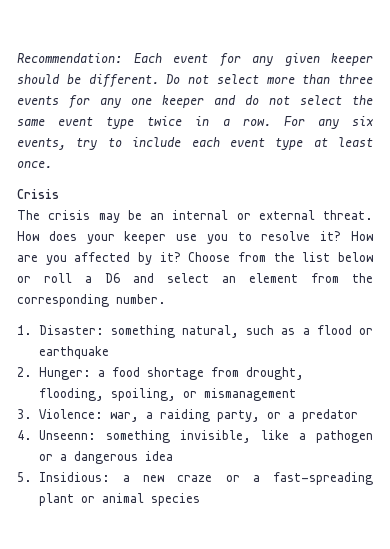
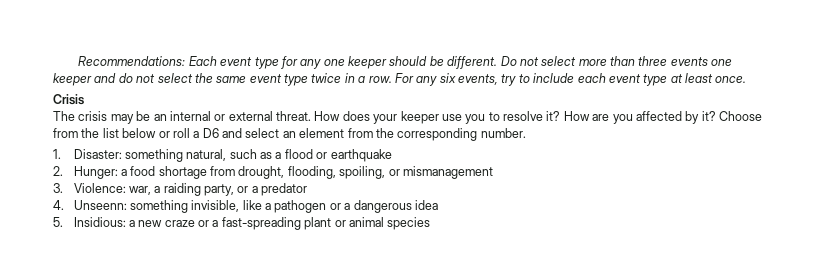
- Recommendation: Each event for any given keeper should be different.
+ Recommendations: Each event type for any one keeper should be different.
- Do not select more than three events for any one keeper and do not select the same event type twice in a row.
+ Do not select more than three events one keeper and do not select the same event type twice in a row.

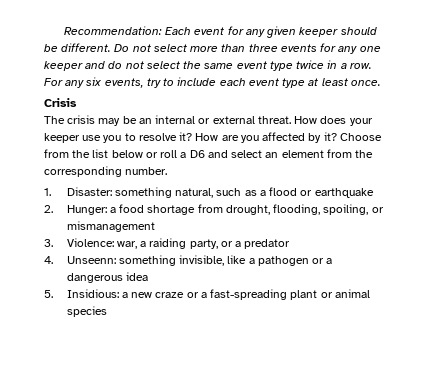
- Recommendations: Each event type for any one keeper should be different.
+ Recommendation: Each event for any given keeper should be different.
- Do not select more than three events one keeper and do not select the same event type twice in a row.
+ Do not select more than three events for any one keeper and do not select the same event type twice in a row.

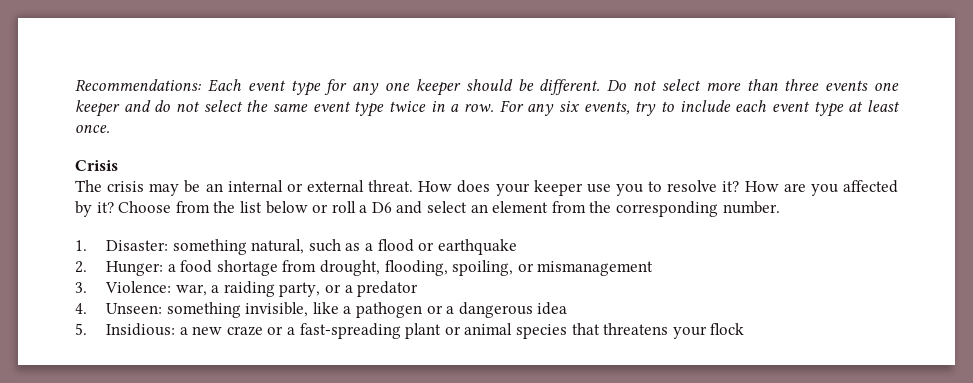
- Recommendation: Each event for any given keeper should be different.
+ Recommendations: Each event type for any one keeper should be different.
- Do not select more than three events for any one keeper and do not select the same event type twice in a row.
+ Do not select more than three events one keeper and do not select the same event type twice in a row.
- 4. Unseenn: something invisible, like a pathogen or a dangerous idea
+ 4. Unseen: something invisible, like a pathogen or a dangerous idea
- 5. Insidious: a new craze or a fast-spreading plant or animal species
+ 5. Insidious: a new craze or a fast-spreading plant or animal species that threatens your flock

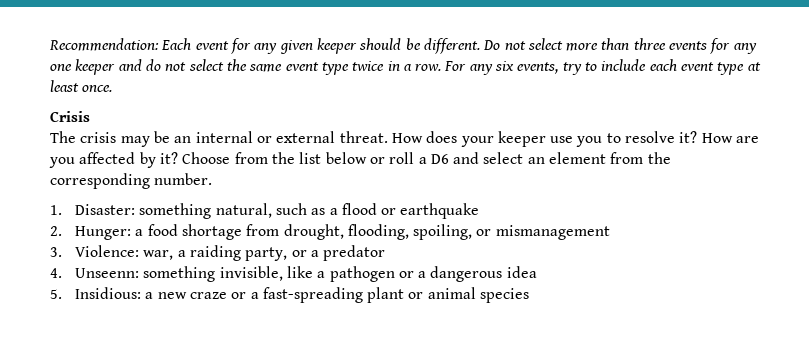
- Recommendations: Each event type for any one keeper should be different.
+ Recommendation: Each event for any given keeper should be different.
- Do not select more than three events one keeper and do not select the same event type twice in a row.
+ Do not select more than three events for any one keeper and do not select the same event type twice in a row.
- 4. Unseen: something invisible, like a pathogen or a dangerous idea
+ 4. Unseenn: something invisible, like a pathogen or a dangerous idea
- 5. Insidious: a new craze or a fast-spreading plant or animal species that threatens your flock
+ 5. Insidious: a new craze or a fast-spreading plant or animal species

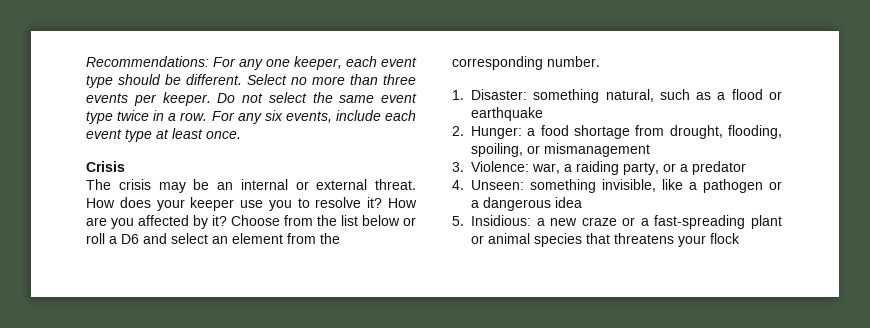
- Recommendation: Each event for any given keeper should be different. Do not select more than three events for any one keeper and do not select the same event type twice in a row.
+ Recommendations: For any one keeper, each event type should be different. Select no more than three events per keeper. Do not select the same event type twice in a row.
- For any six events, try to include each event type at least once.
+ For any six events, include each event type at least once.
- 4. Unseenn: something invisible, like a pathogen or a dangerous idea
+ 4. Unseen: something invisible, like a pathogen or a dangerous idea
- 5. Insidious: a new craze or a fast-spreading plant or animal species
+ 5. Insidious: a new craze or a fast-spreading plant or animal species that threatens your flock

